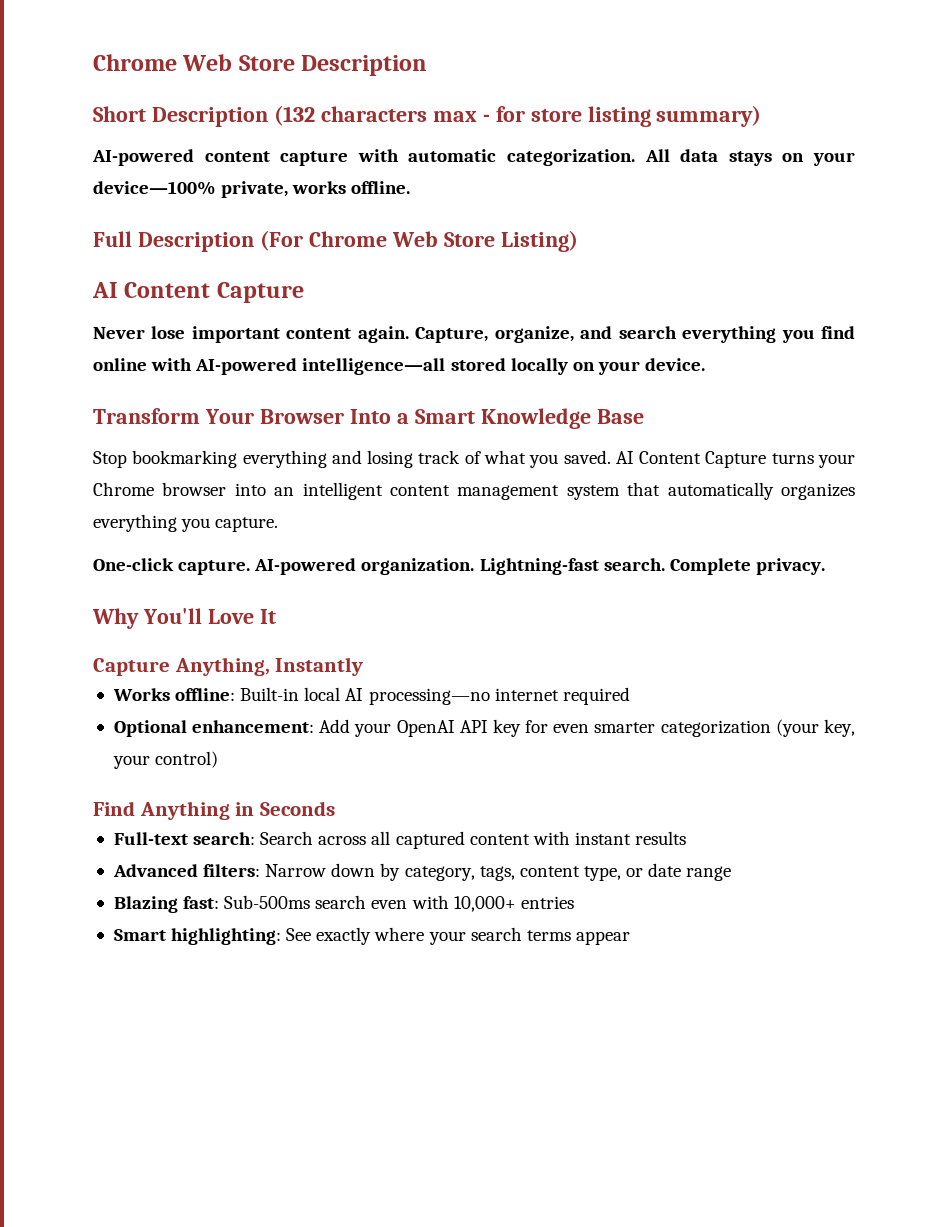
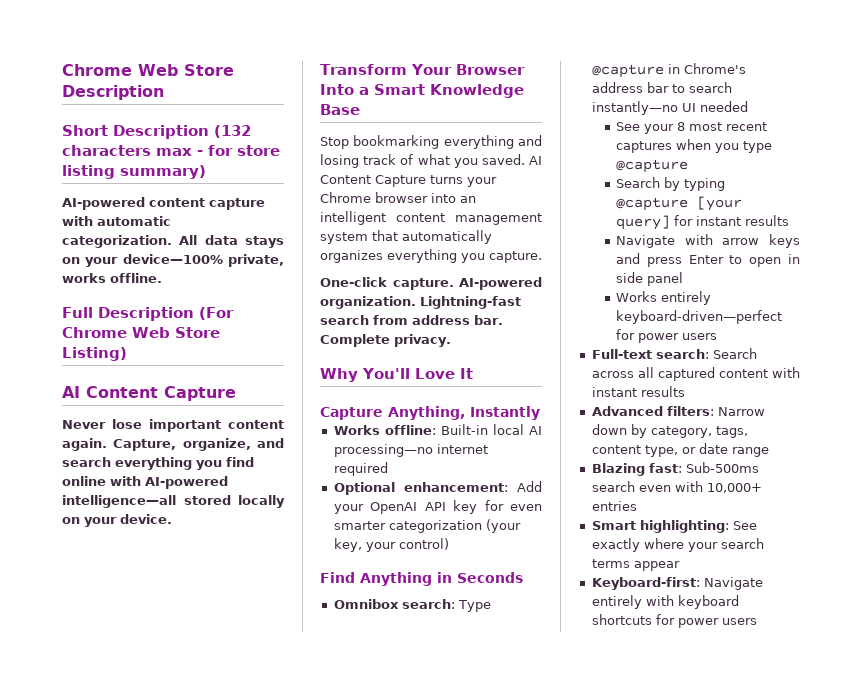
- Lightning-fast search.
+ Lightning-fast search from address bar.
+ Omnibox search: Type @capture in Chrome's address bar to search instantly—no UI needed
+ See your 8 most recent captures when you type @capture
+ Search by typing @capture [your query] for instant results
+ Navigate with arrow keys and press Enter to open in side panel
+ Works entirely keyboard-driven—perfect for power users
+ Keyboard-first: Navigate entirely with keyboard shortcuts for power users

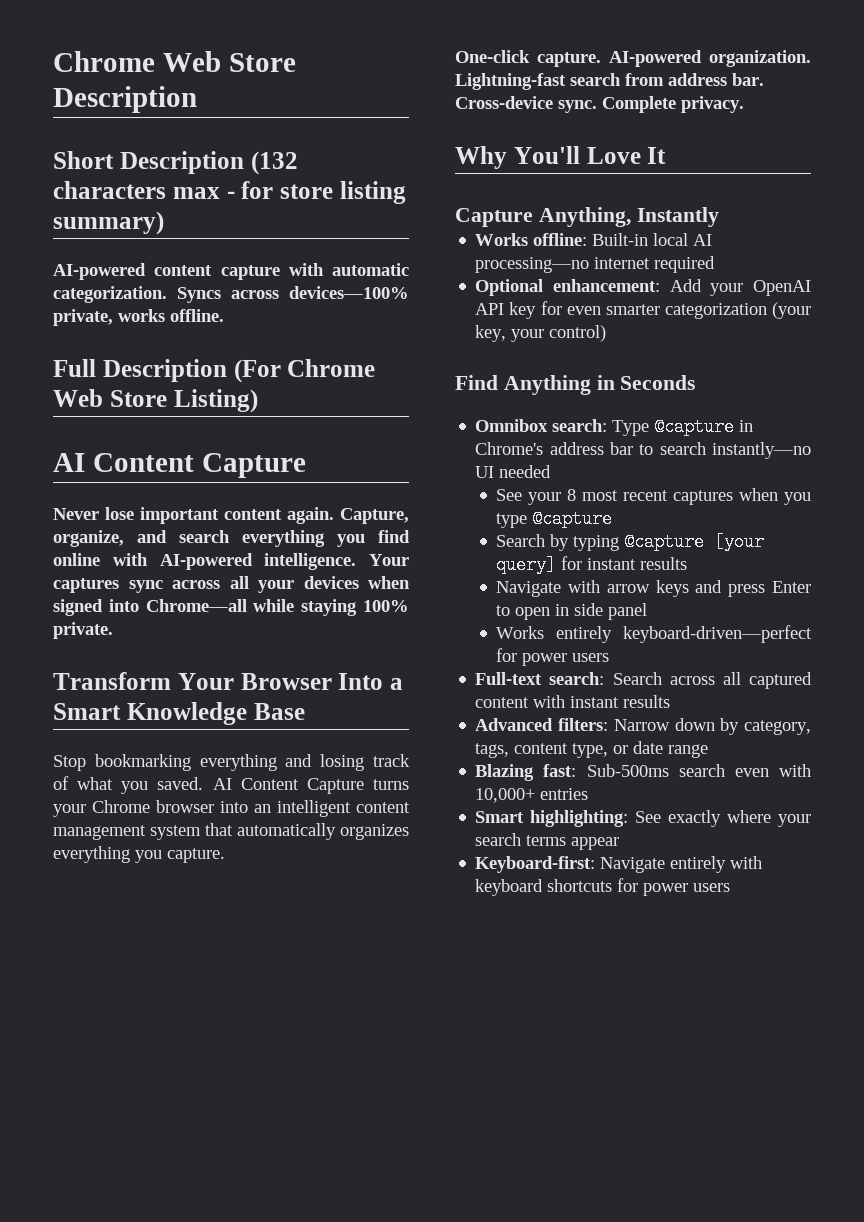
- All data stays on your device—100% private, works offline.
+ Syncs across devices—100% private, works offline.
- Capture, organize, and search everything you find online with AI-powered intelligence—all stored locally on your device.
+ Capture, organize, and search everything you find online with AI-powered intelligence. Your captures sync across all your devices when signed into Chrome—all while staying 100% private.
+ Cross-device sync.

